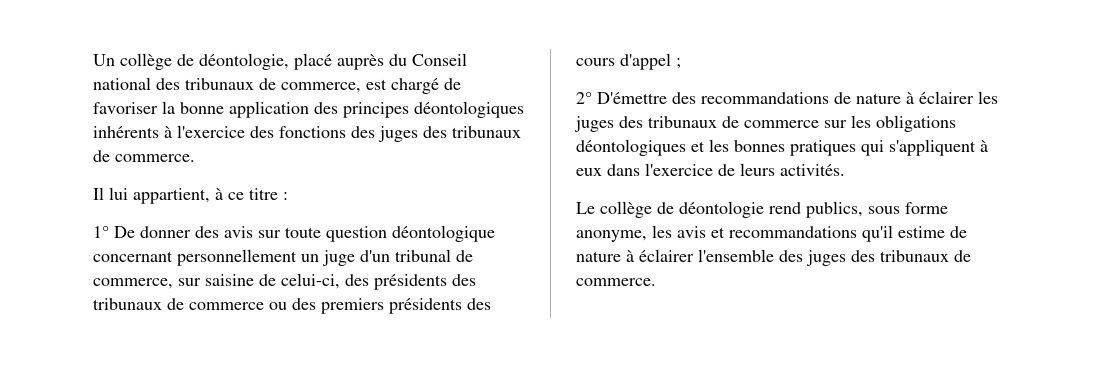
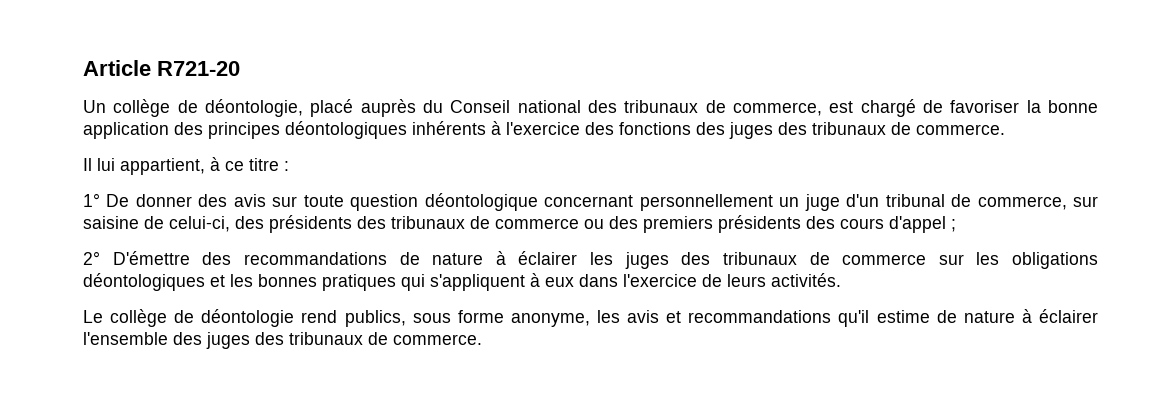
+ Article R721-20

